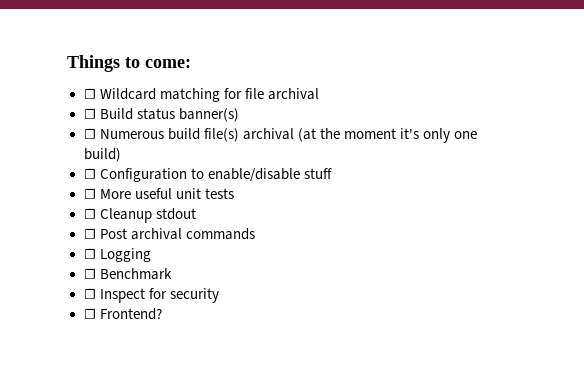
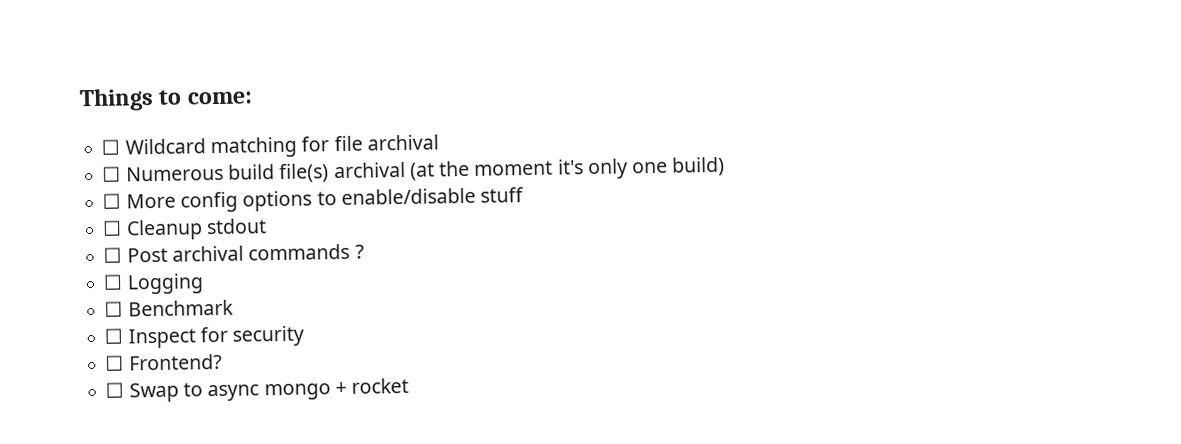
- ☐ Build status banner(s)
- ☐ Configuration to enable/disable stuff
+ ☐ More config options to enable/disable stuff
- ☐ More useful unit tests
- ☐ Post archival commands
+ ☐ Post archival commands ?
+ ☐ Swap to async mongo + rocket

